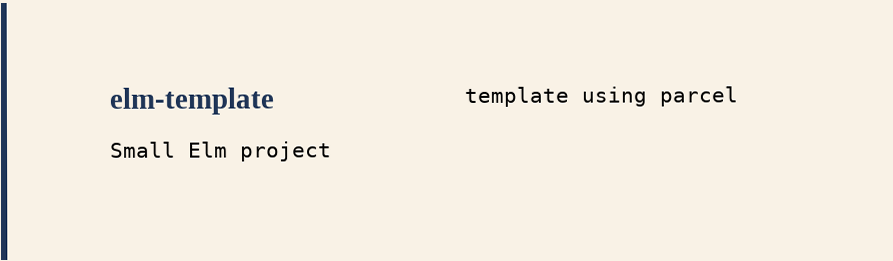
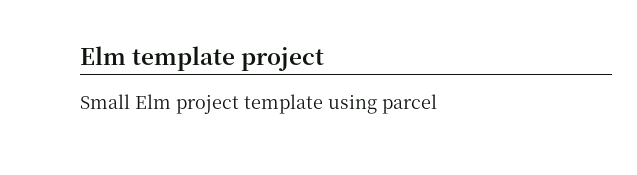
- elm-template
+ Elm template project

